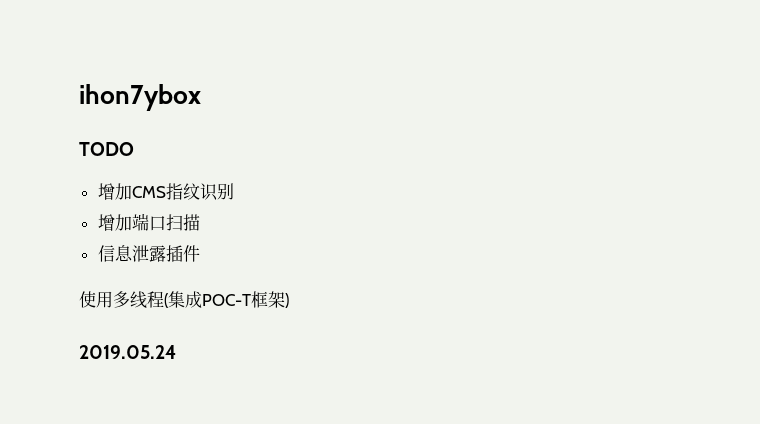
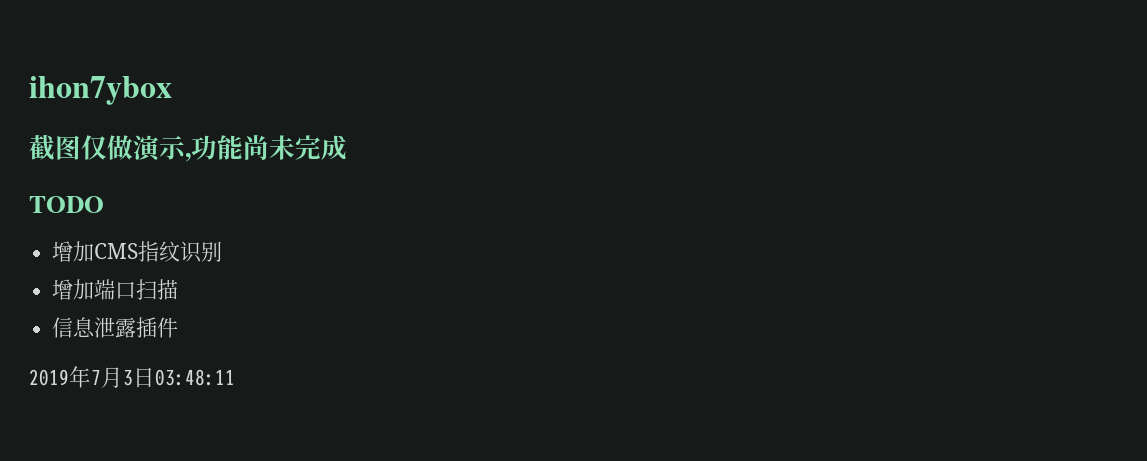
+ 截图仅做演示,功能尚未完成
- 使用多线程(集成POC-T框架)
- 2019.05.24
+ 2019年7月3日03:48:11

